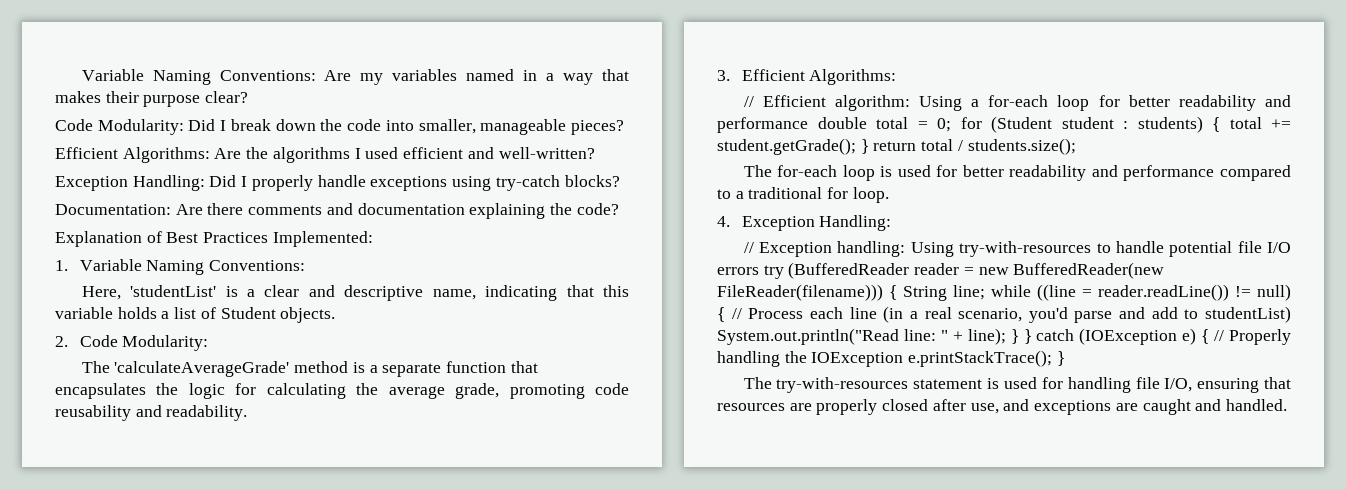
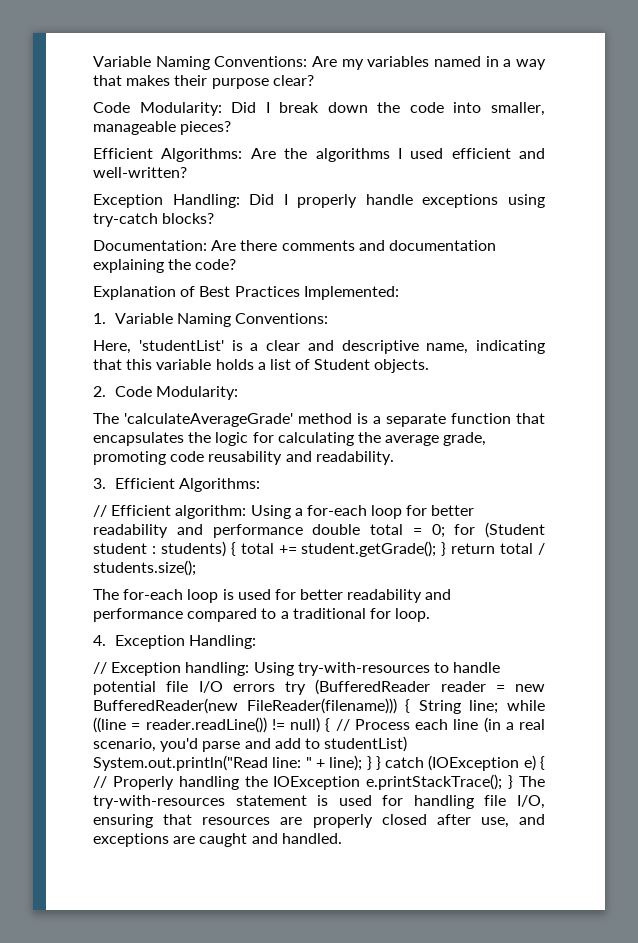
- } } catch (IOException e) { // Properly handling the IOException e.printStackTrace(); }
- The try-with-resources statement is used for handling file I/O, ensuring that resources are properly closed after use, and exceptions are caught and handled.
+ } } catch (IOException e) { // Properly handling the IOException e.printStackTrace(); } The try-with-resources statement is used for handling file I/O, ensuring that resources are properly closed after use, and exceptions are caught and handled.

